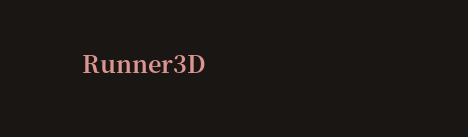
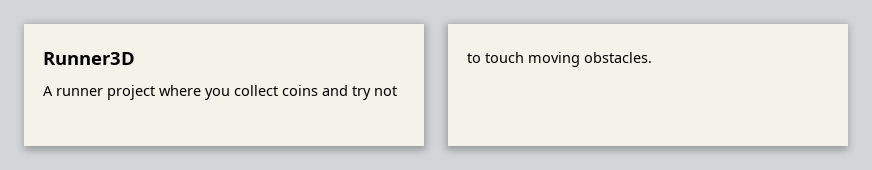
+ A runner project where you collect coins and try not to touch moving obstacles.

